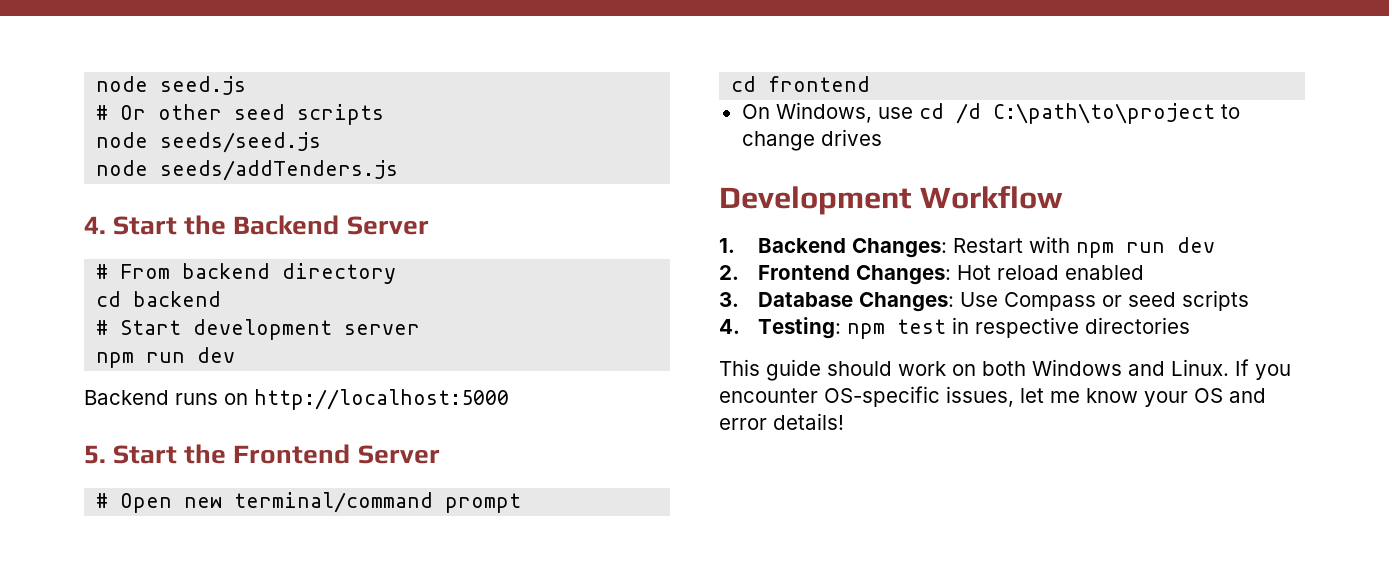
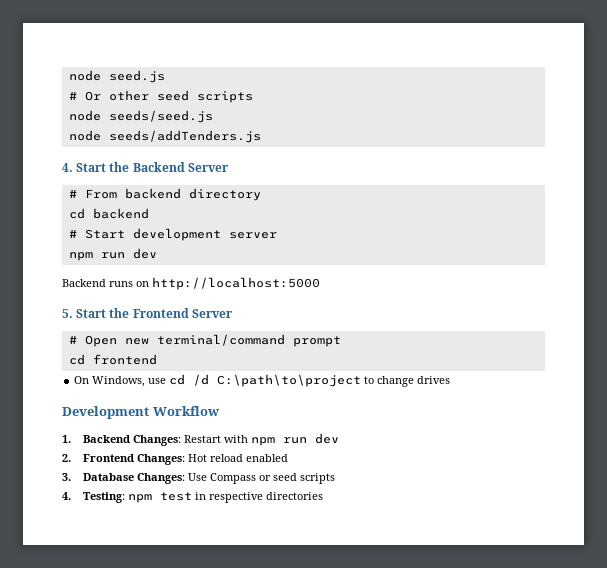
- This guide should work on both Windows and Linux. If you encounter OS-specific issues, let me know your OS and error details!

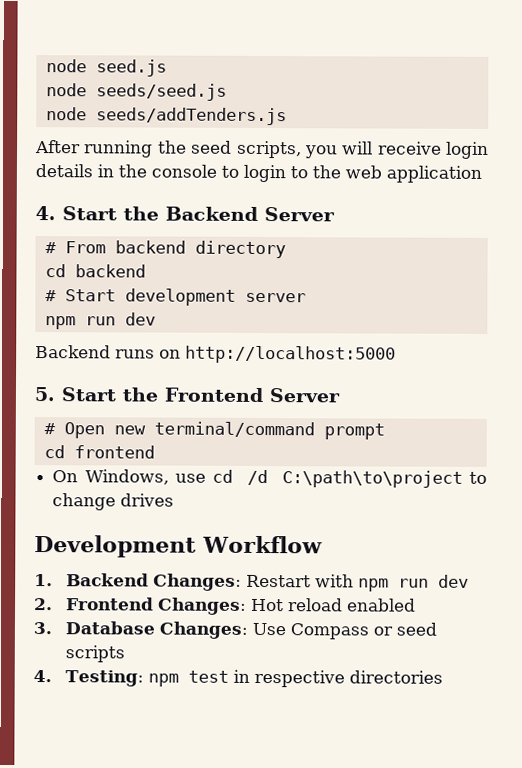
- # Or other seed scripts
+ After running the seed scripts, you will receive login details in the console to login to the web application

